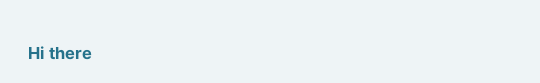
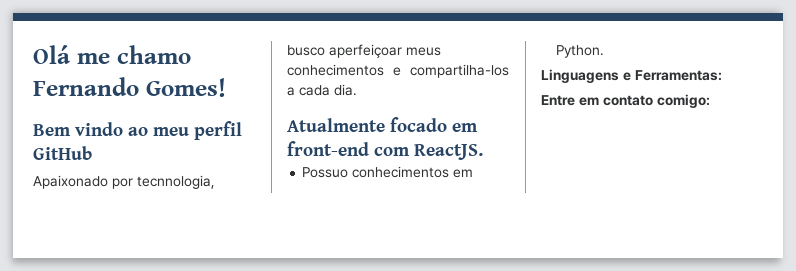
- Hi there
+ Olá me chamo Fernando Gomes!
+ Bem vindo ao meu perfil GitHub
+ Apaixonado por tecnnologia, busco aperfeiçoar meus conhecimentos e compartilha-los a cada dia.
+ Atualmente focado em front-end com ReactJS.
+ Possuo conhecimentos em Python.
+ Linguagens e Ferramentas:
+ Entre em contato comigo:

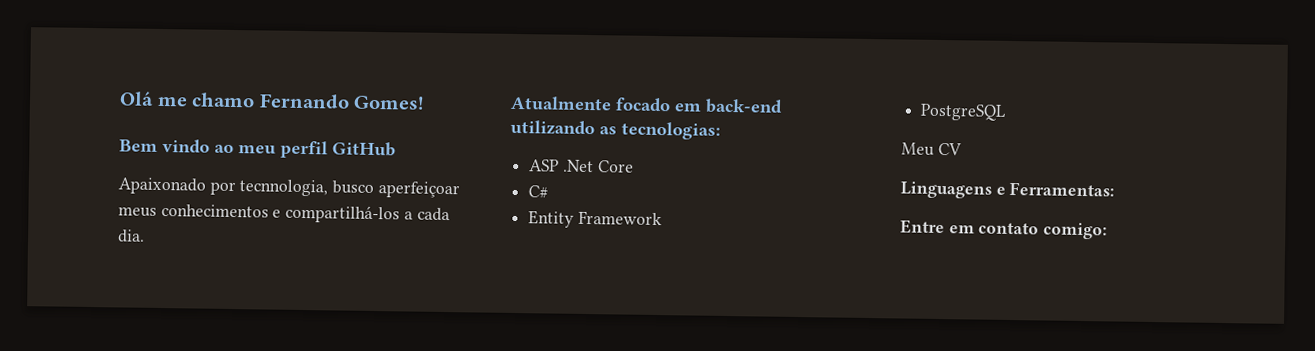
- Apaixonado por tecnnologia, busco aperfeiçoar meus conhecimentos e compartilha-los a cada dia.
+ Apaixonado por tecnnologia, busco aperfeiçoar meus conhecimentos e compartilhá-los a cada dia.
- Atualmente focado em front-end com ReactJS.
- Possuo conhecimentos em Python.
+ Atualmente focado em back-end utilizando as tecnologias:
+ ASP .Net Core
+ C#
+ Entity Framework
+ PostgreSQL
+ Meu CV

